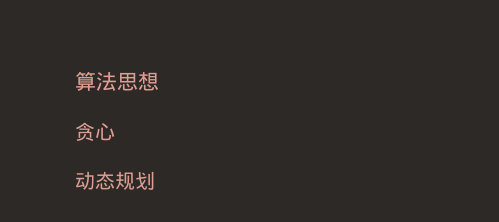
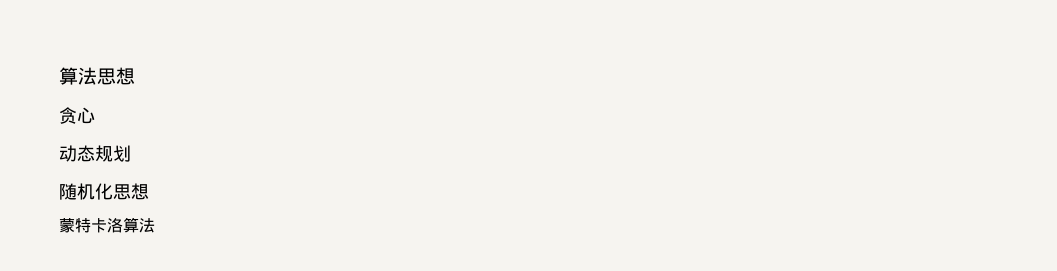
+ 随机化思想
+ 蒙特卡洛算法

